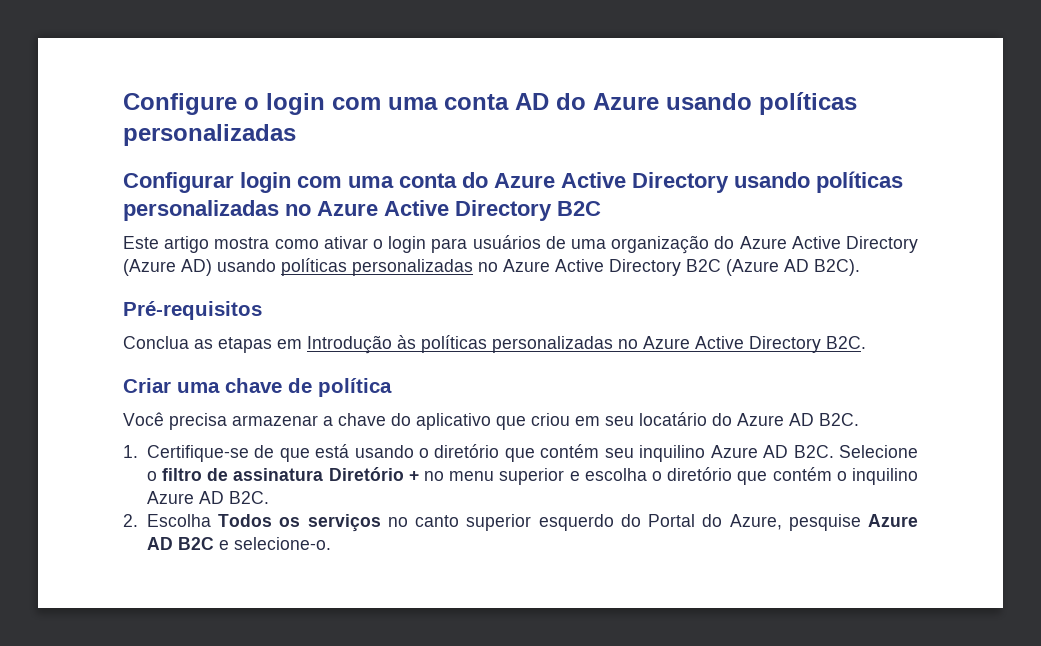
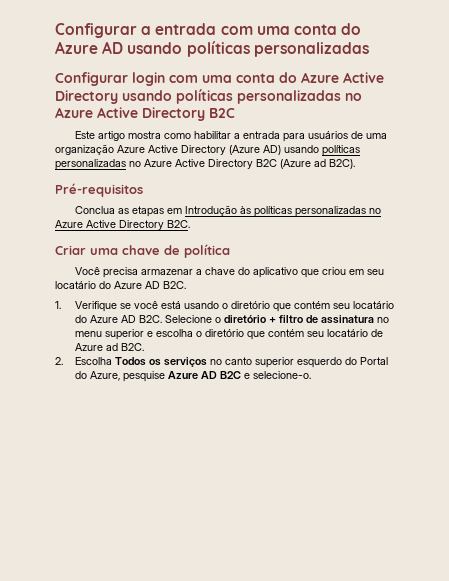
- Configure o login com uma conta AD do Azure usando políticas personalizadas
+ Configurar a entrada com uma conta do Azure AD usando políticas personalizadas
- Este artigo mostra como ativar o login para usuários de uma organização do Azure Active Directory (Azure AD) usando políticas personalizadas no Azure Active Directory B2C (Azure AD B2C).
+ Este artigo mostra como habilitar a entrada para usuários de uma organização Azure Active Directory (Azure AD) usando políticas personalizadas no Azure Active Directory B2C (Azure ad B2C).
- 1. Certifique-se de que está usando o diretório que contém seu inquilino Azure AD B2C. Selecione o filtro de assinatura Diretório + no menu superior e escolha o diretório que contém o inquilino Azure AD B2C.
+ 1. Verifique se você está usando o diretório que contém seu locatário do Azure AD B2C. Selecione o diretório + filtro de assinatura no menu superior e escolha o diretório que contém seu locatário de Azure ad B2C.

